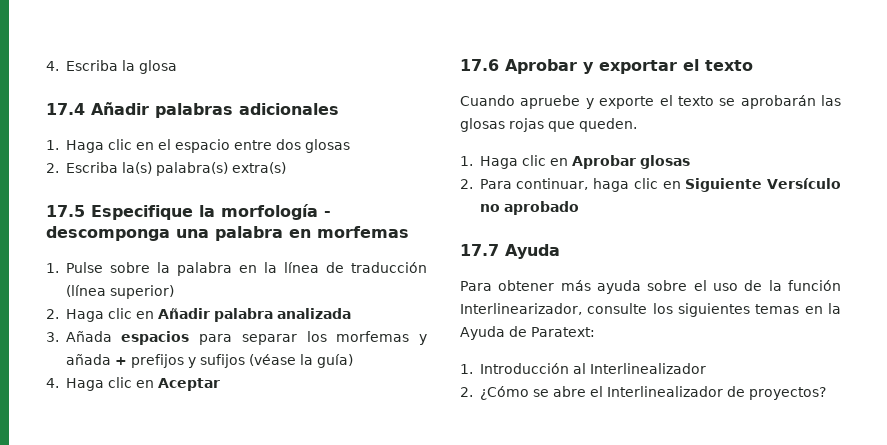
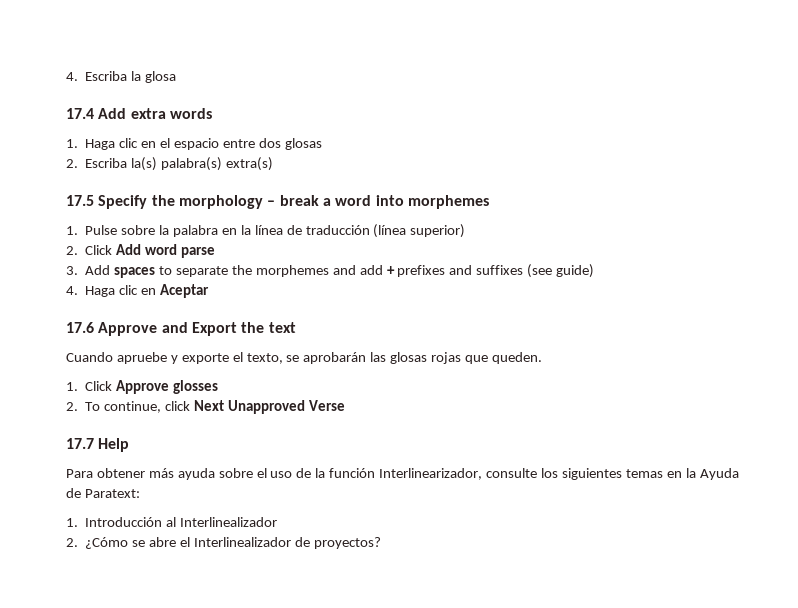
- 17.4 Añadir palabras adicionales
+ 17.4 Add extra words
- 17.5 Especifique la morfología - descomponga una palabra en morfemas
+ 17.5 Specify the morphology – break a word into morphemes
- 2. Haga clic en Añadir palabra analizada
- 3. Añada espacios para separar los morfemas y añada + prefijos y sufijos (véase la guía)
+ 2. Click Add word parse
+ 3. Add spaces to separate the morphemes and add + prefixes and suffixes (see guide)
- 17.6 Aprobar y exportar el texto
+ 17.6 Approve and Export the text
- Cuando apruebe y exporte el texto se aprobarán las glosas rojas que queden.
+ Cuando apruebe y exporte el texto, se aprobarán las glosas rojas que queden.
- 1. Haga clic en Aprobar glosas
- 2. Para continuar, haga clic en Siguiente Versículo no aprobado
+ 1. Click Approve glosses
+ 2. To continue, click Next Unapproved Verse
- 17.7 Ayuda
+ 17.7 Help

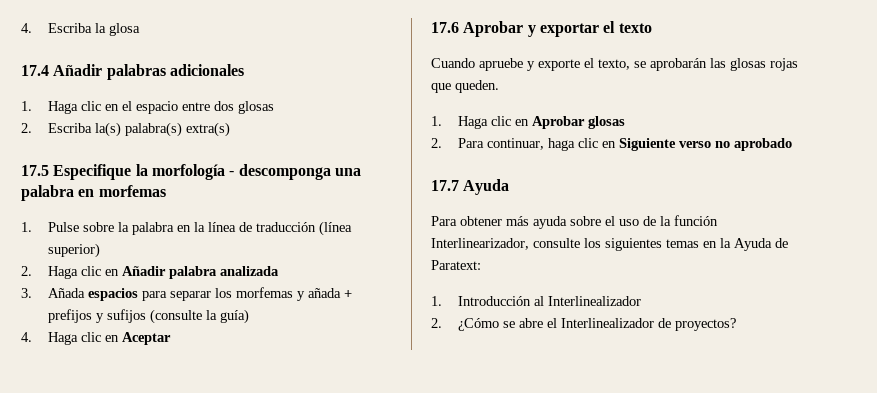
- 17.4 Add extra words
+ 17.4 Añadir palabras adicionales
- 17.5 Specify the morphology – break a word into morphemes
+ 17.5 Especifique la morfología - descomponga una palabra en morfemas
- 2. Click Add word parse
- 3. Add spaces to separate the morphemes and add + prefixes and suffixes (see guide)
+ 2. Haga clic en Añadir palabra analizada
+ 3. Añada espacios para separar los morfemas y añada + prefijos y sufijos (consulte la guía)
- 17.6 Approve and Export the text
+ 17.6 Aprobar y exportar el texto
- 1. Click Approve glosses
- 2. To continue, click Next Unapproved Verse
+ 1. Haga clic en Aprobar glosas
+ 2. Para continuar, haga clic en Siguiente verso no aprobado
- 17.7 Help
+ 17.7 Ayuda

